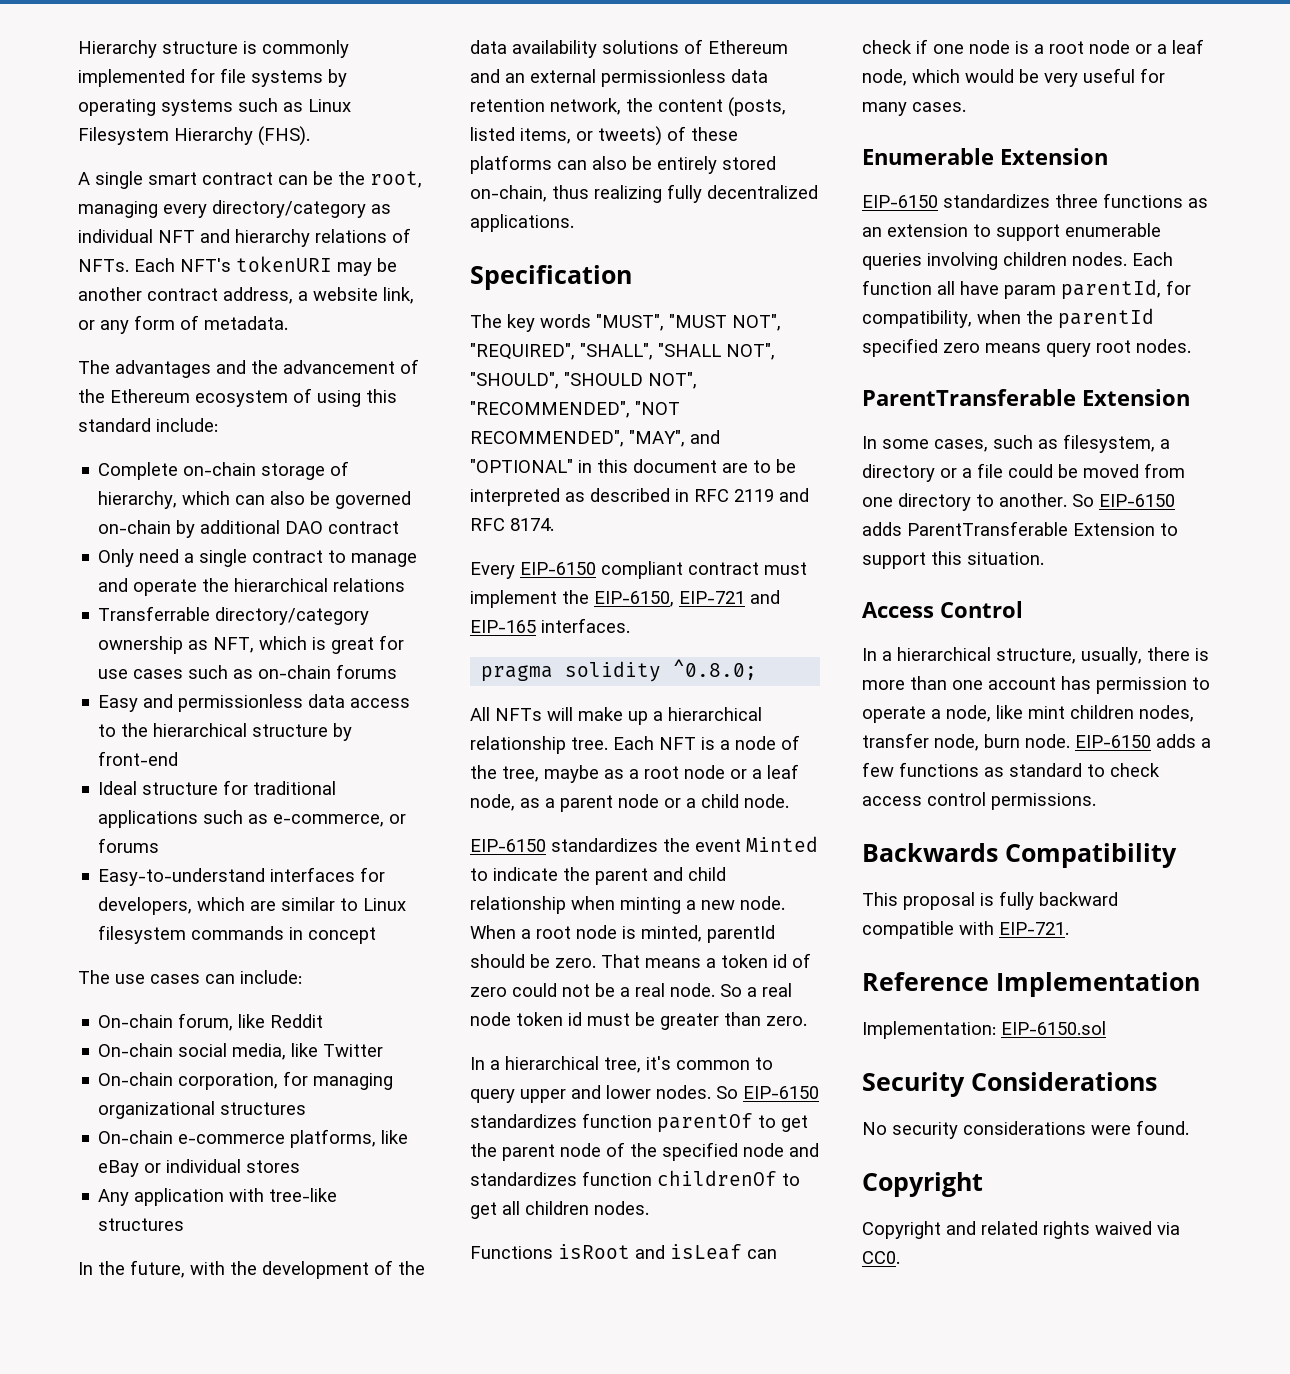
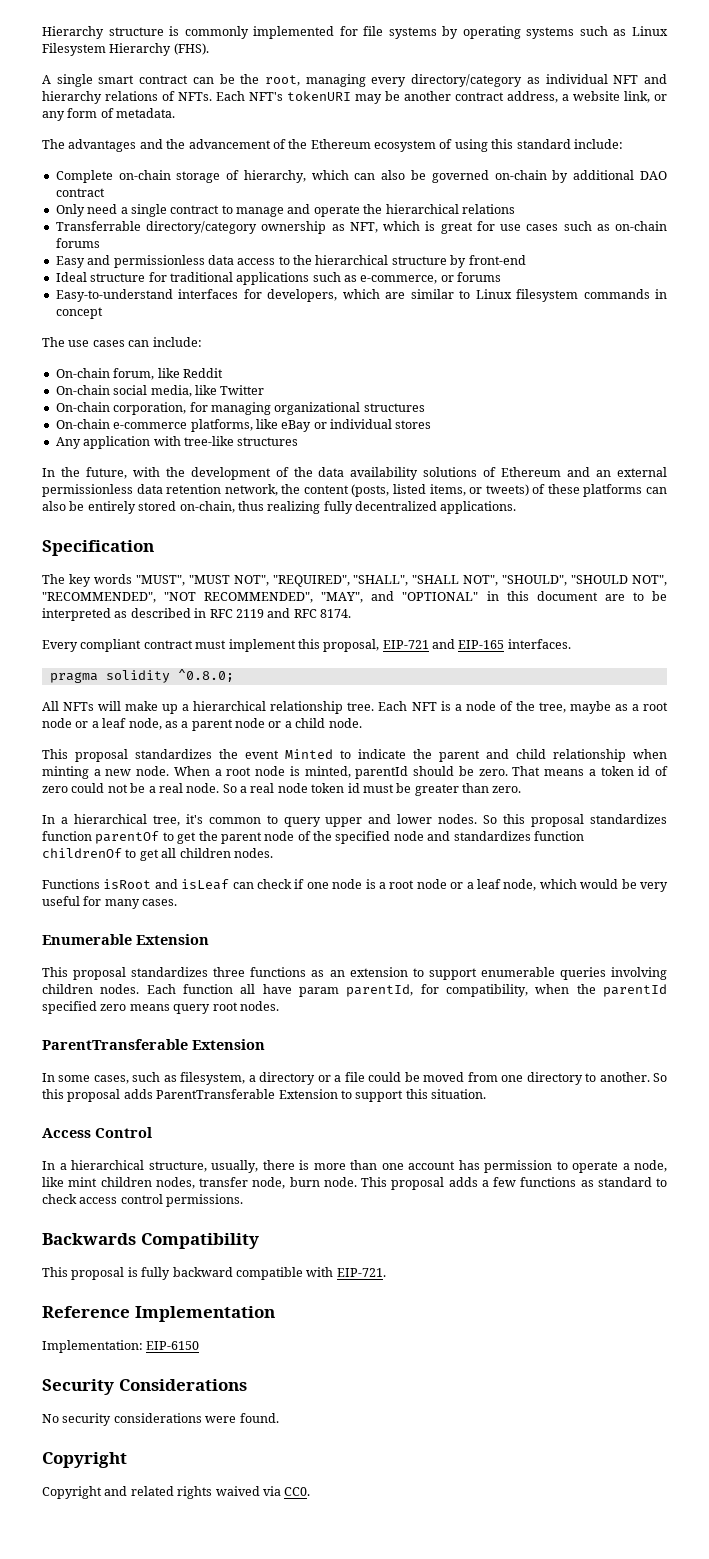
- Every EIP-6150 compliant contract must implement the EIP-6150, EIP-721 and EIP-165 interfaces.
+ Every compliant contract must implement this proposal, EIP-721 and EIP-165 interfaces.
- EIP-6150 standardizes the event Minted to indicate the parent and child relationship when minting a new node.
+ This proposal standardizes the event Minted to indicate the parent and child relationship when minting a new node.
- So EIP-6150 standardizes function parentOf to get the parent node of the specified node and standardizes function childrenOf to get all children nodes.
+ So this proposal standardizes function parentOf to get the parent node of the specified node and standardizes function childrenOf to get all children nodes.
- EIP-6150 standardizes three functions as an extension to support enumerable queries involving children nodes.
+ This proposal standardizes three functions as an extension to support enumerable queries involving children nodes.
- So EIP-6150 adds ParentTransferable Extension to support this situation.
+ So this proposal adds ParentTransferable Extension to support this situation.
- EIP-6150 adds a few functions as standard to check access control permissions.
+ This proposal adds a few functions as standard to check access control permissions.
- Implementation: EIP-6150.sol
+ Implementation: EIP-6150

